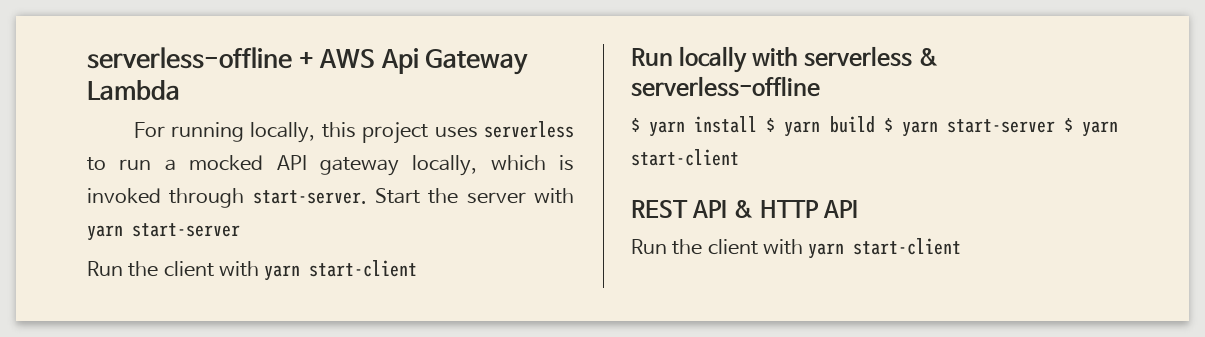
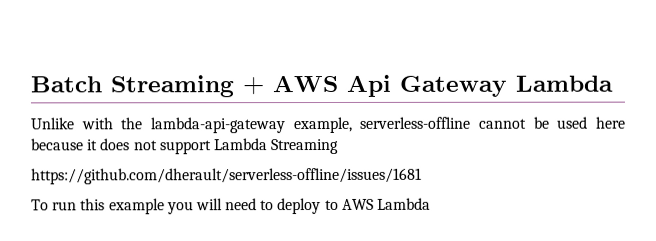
- serverless-offline + AWS Api Gateway Lambda
+ Batch Streaming + AWS Api Gateway Lambda
- For running locally, this project uses serverless to run a mocked API gateway locally, which is invoked through start-server. Start the server with yarn start-server
- Run the client with yarn start-client
- Run locally with serverless & serverless-offline
- $ yarn install $ yarn build $ yarn start-server $ yarn start-client
- REST API & HTTP API
- Run the client with yarn start-client
+ Unlike with the lambda-api-gateway example, serverless-offline cannot be used here because it does not support Lambda Streaming
+ https://github.com/dherault/serverless-offline/issues/1681
+ To run this example you will need to deploy to AWS Lambda

